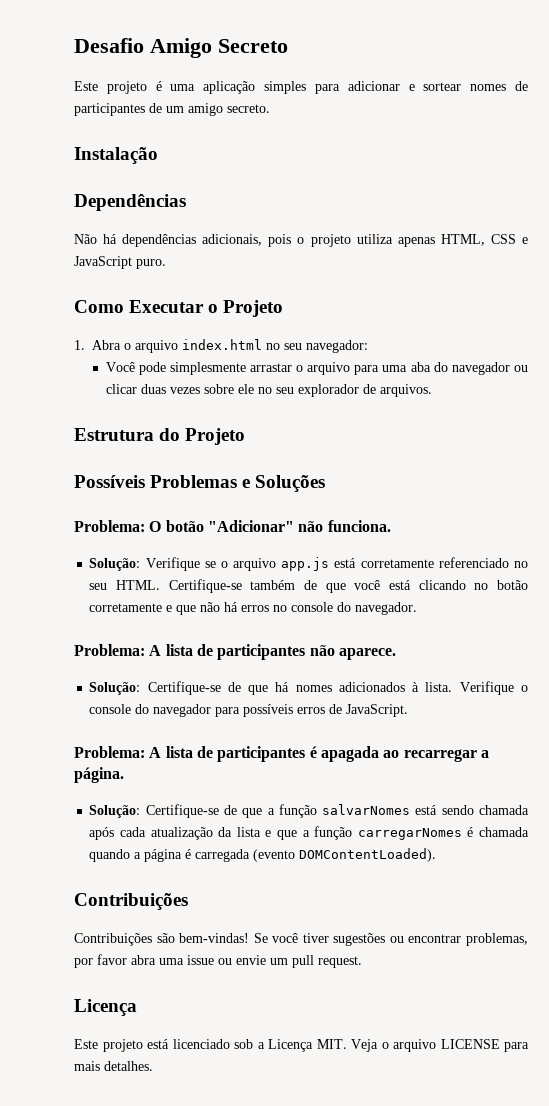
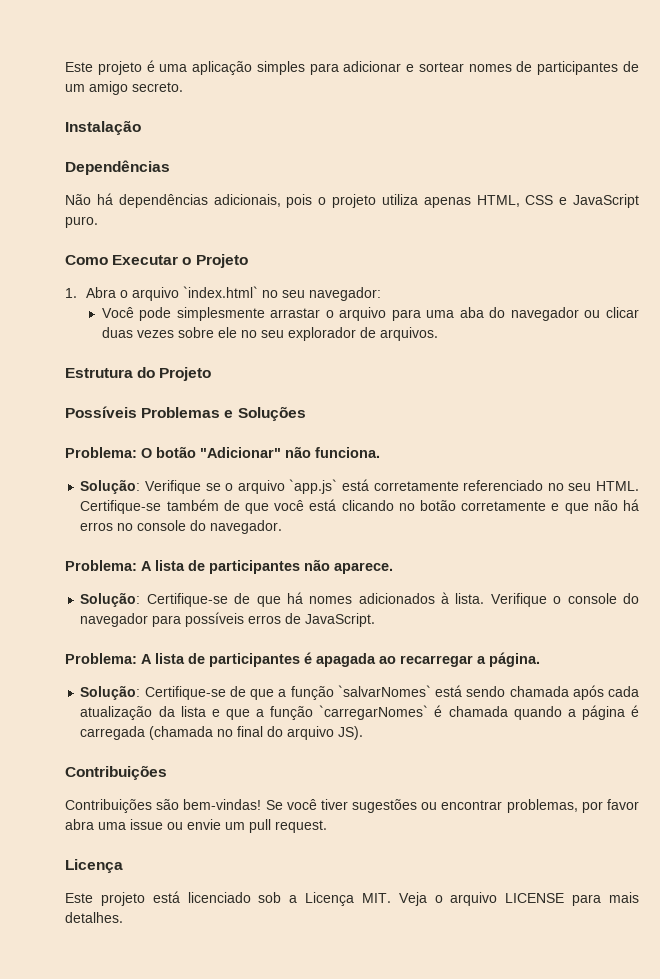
- Desafio Amigo Secreto
- 1. Abra o arquivo index.html no seu navegador:
+ 1. Abra o arquivo `index.html` no seu navegador:
- Solução: Verifique se o arquivo app.js está corretamente referenciado no seu HTML.
+ Solução: Verifique se o arquivo `app.js` está corretamente referenciado no seu HTML.
- Solução: Certifique-se de que a função salvarNomes está sendo chamada após cada atualização da lista e que a função carregarNomes é chamada quando a página é carregada (evento DOMContentLoaded).
+ Solução: Certifique-se de que a função `salvarNomes` está sendo chamada após cada atualização da lista e que a função `carregarNomes` é chamada quando a página é carregada (chamada no final do arquivo JS).

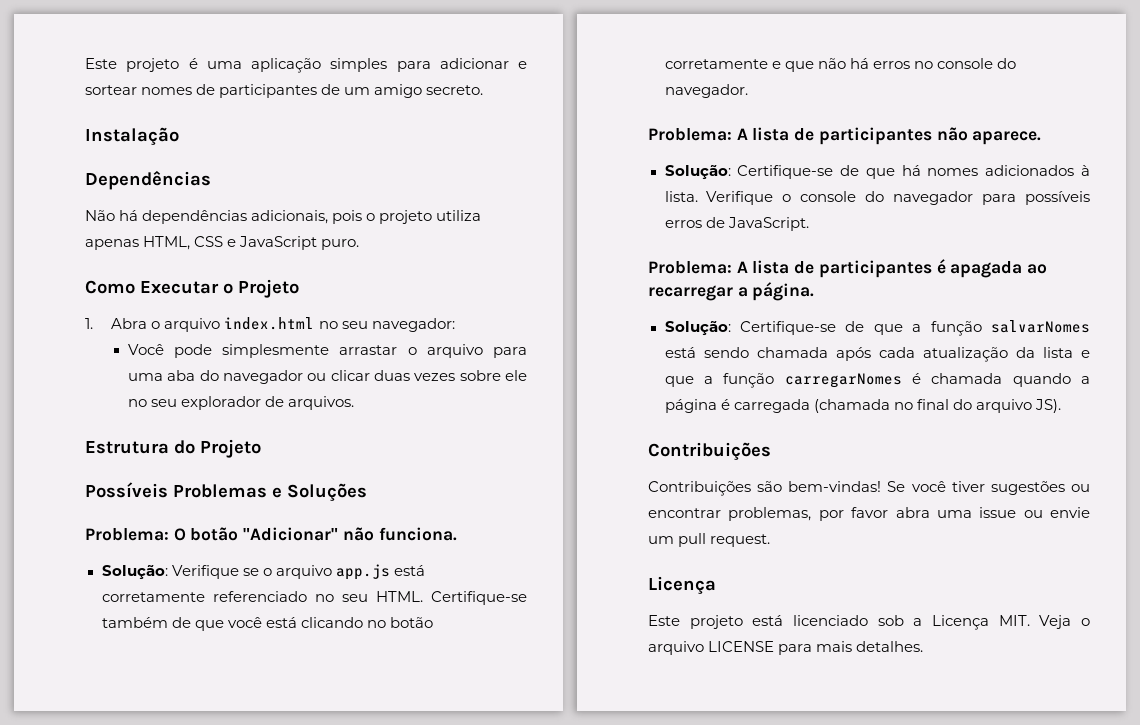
- 1. Abra o arquivo `index.html` no seu navegador:
+ 1. Abra o arquivo index.html no seu navegador:
- Solução: Verifique se o arquivo `app.js` está corretamente referenciado no seu HTML.
+ Solução: Verifique se o arquivo app.js está corretamente referenciado no seu HTML.
- Solução: Certifique-se de que a função `salvarNomes` está sendo chamada após cada atualização da lista e que a função `carregarNomes` é chamada quando a página é carregada (chamada no final do arquivo JS).
+ Solução: Certifique-se de que a função salvarNomes está sendo chamada após cada atualização da lista e que a função carregarNomes é chamada quando a página é carregada (chamada no final do arquivo JS).

